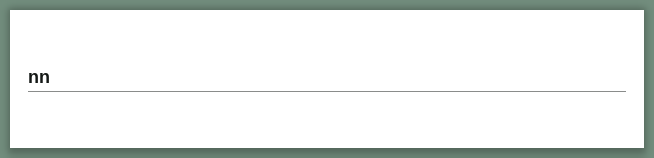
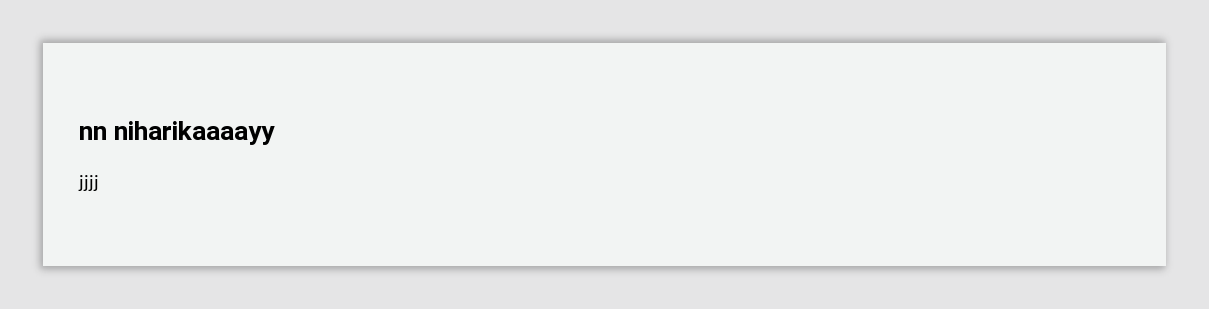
- nn
+ nn niharikaaaayy
+ jjjj

